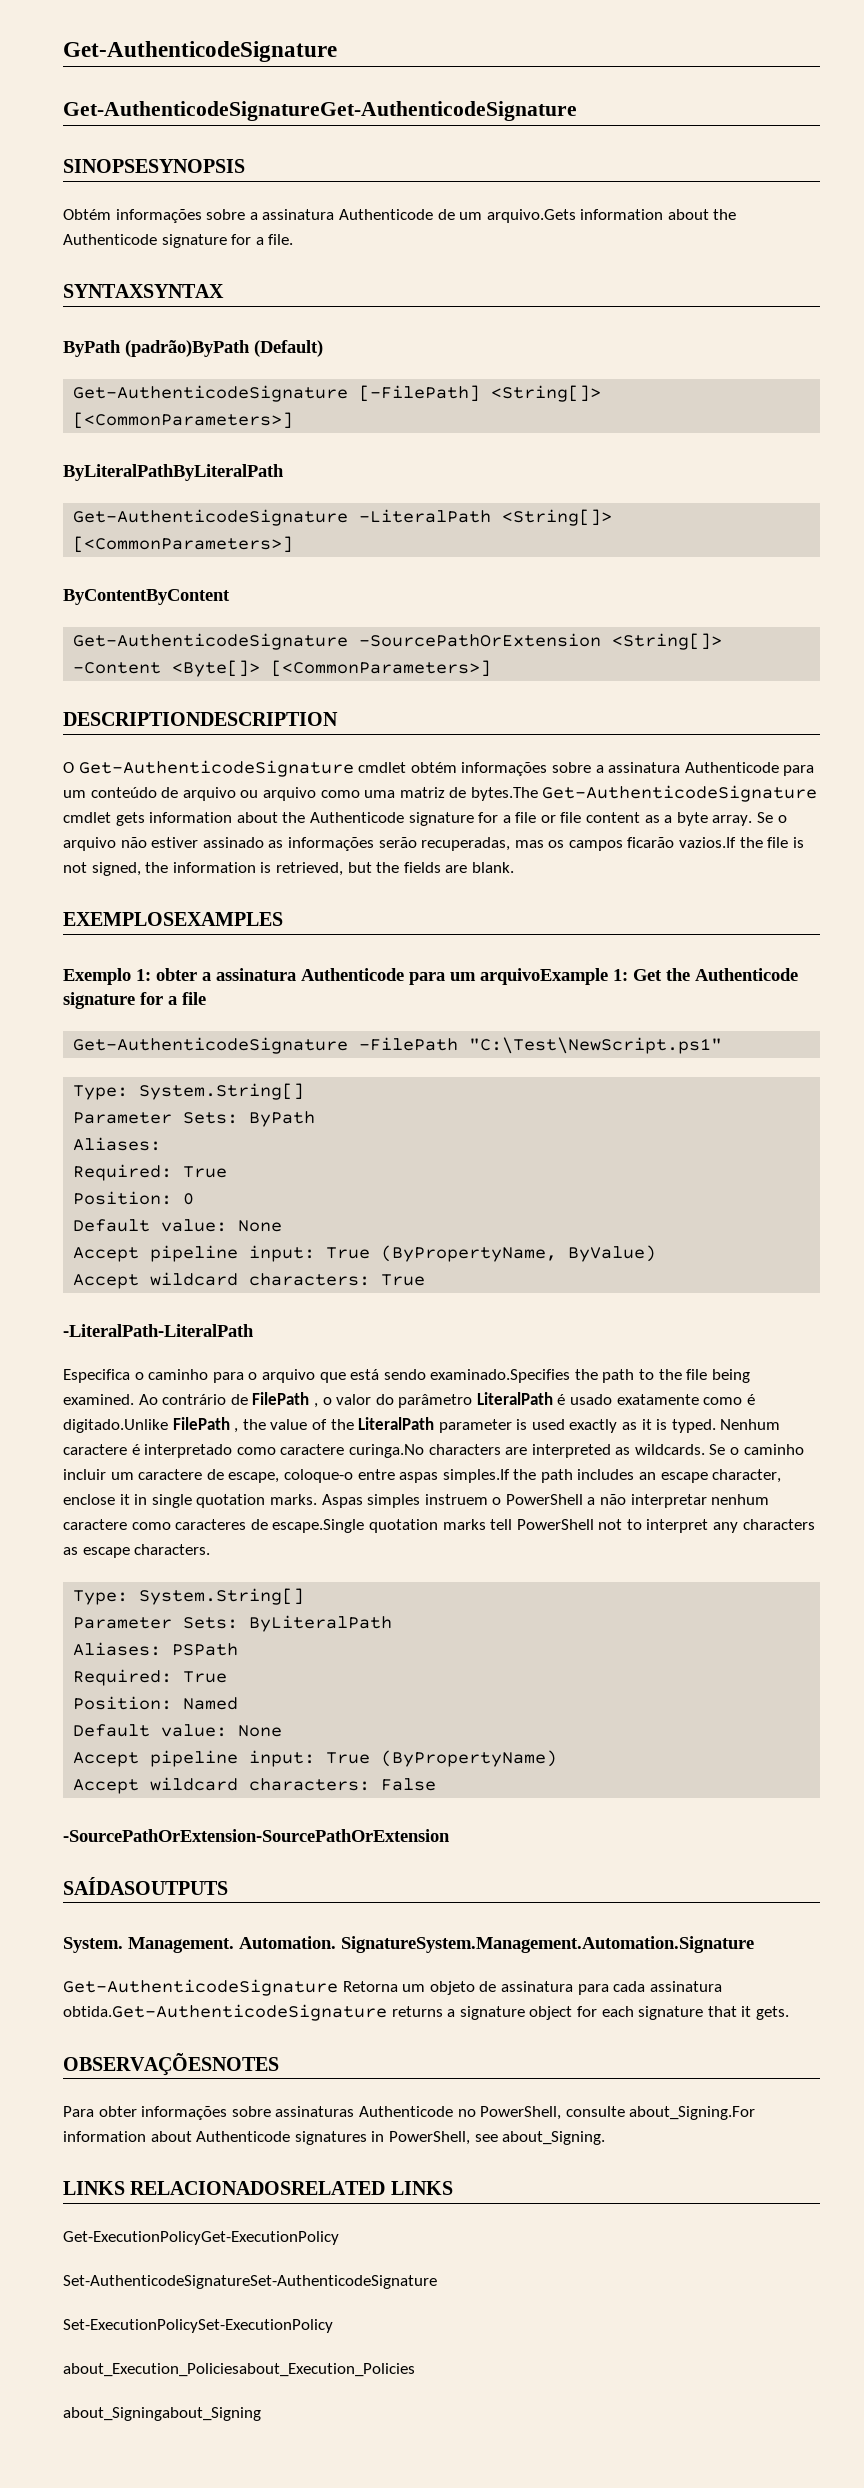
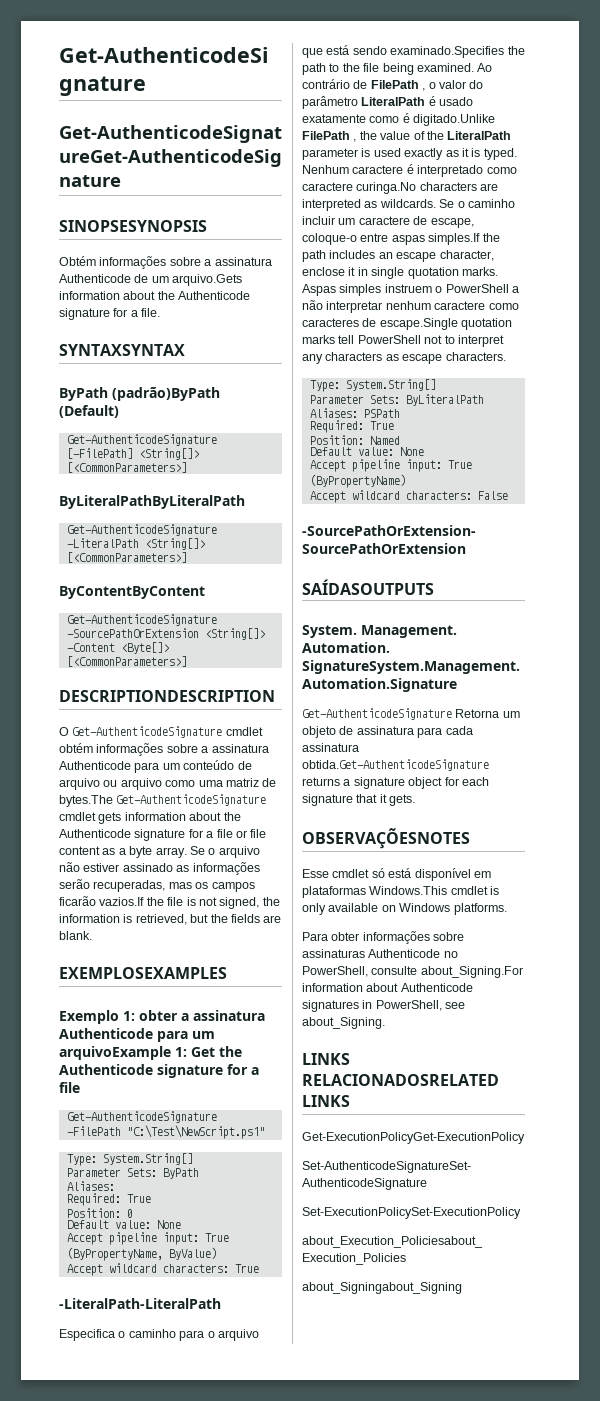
+ Esse cmdlet só está disponível em plataformas Windows.This cmdlet is only available on Windows platforms.

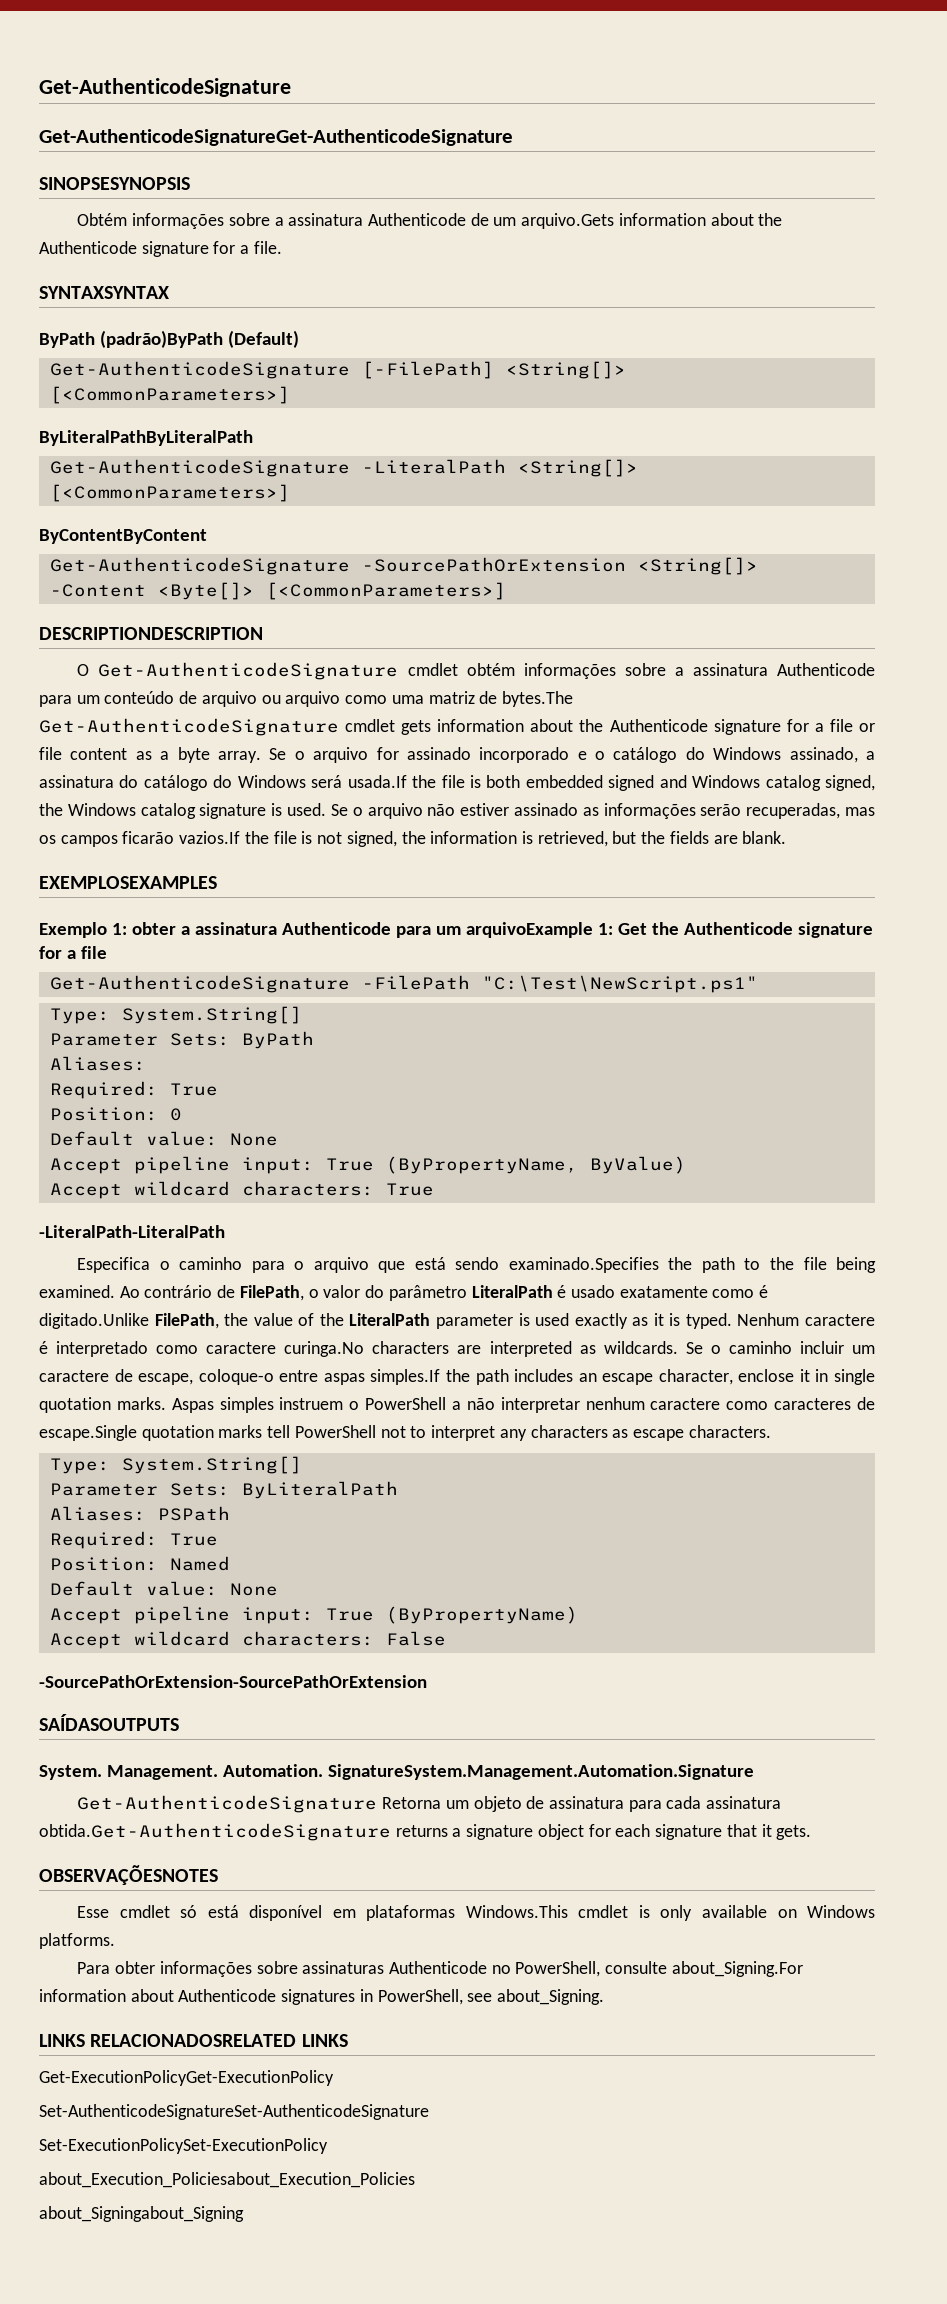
- Se o arquivo não estiver assinado as informações serão recuperadas, mas os campos ficarão vazios.If the file is not signed, the information is retrieved, but the fields are blank.
+ Se o arquivo for assinado incorporado e o catálogo do Windows assinado, a assinatura do catálogo do Windows será usada.If the file is both embedded signed and Windows catalog signed, the Windows catalog signature is used. Se o arquivo não estiver assinado as informações serão recuperadas, mas os campos ficarão vazios.If the file is not signed, the information is retrieved, but the fields are blank.
- Ao contrário de FilePath , o valor do parâmetro LiteralPath é usado exatamente como é digitado.Unlike FilePath , the value of the LiteralPath parameter is used exactly as it is typed.
+ Ao contrário de FilePath, o valor do parâmetro LiteralPath é usado exatamente como é digitado.Unlike FilePath, the value of the LiteralPath parameter is used exactly as it is typed.

